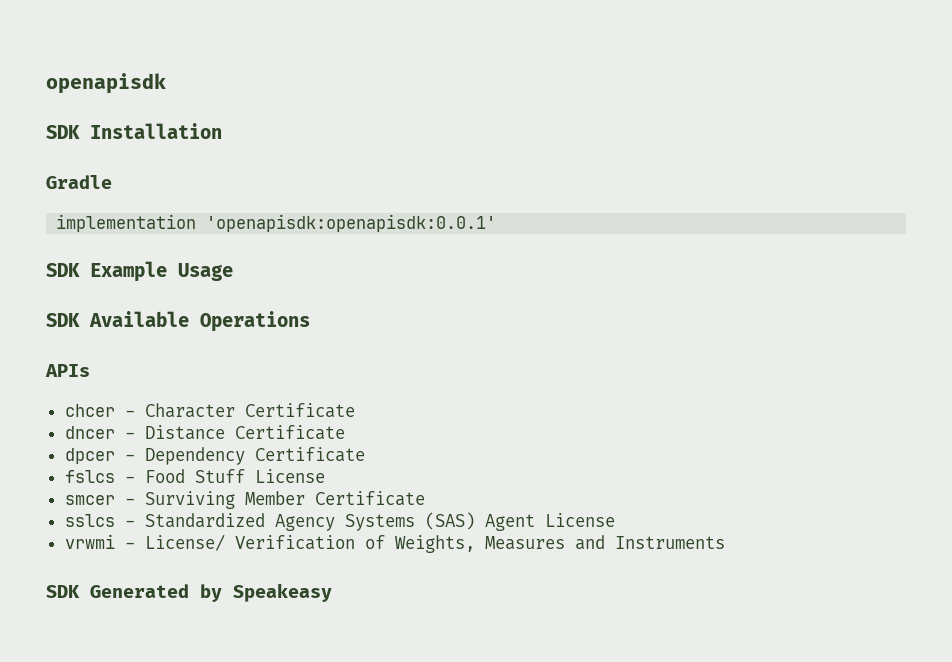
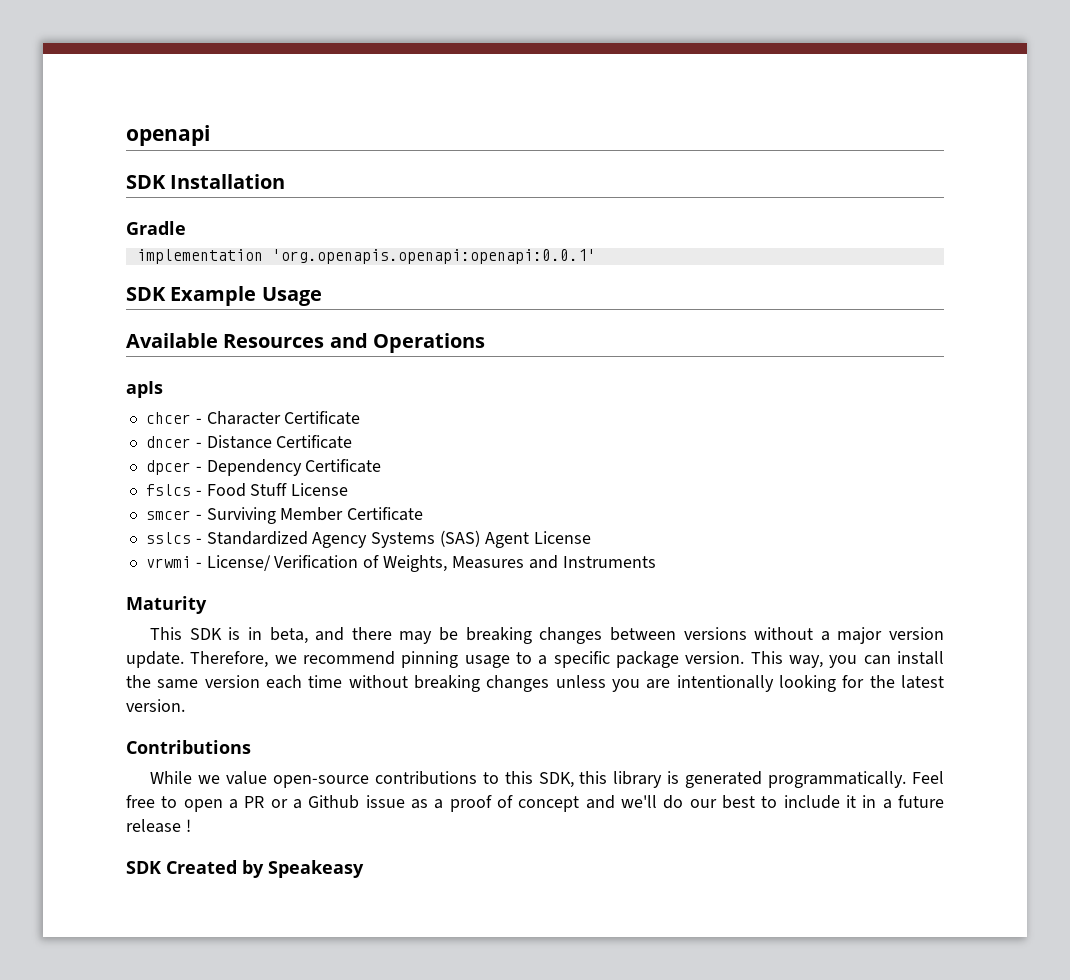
- openapisdk
+ openapi
- implementation 'openapisdk:openapisdk:0.0.1'
+ implementation 'org.openapis.openapi:openapi:0.0.1'
- SDK Available Operations
+ Available Resources and Operations
- APIs
+ apIs
- SDK Generated by Speakeasy
+ Maturity
+ This SDK is in beta, and there may be breaking changes between versions without a major version update. Therefore, we recommend pinning usage to a specific package version. This way, you can install the same version each time without breaking changes unless you are intentionally looking for the latest version.
+ Contributions
+ While we value open-source contributions to this SDK, this library is generated programmatically. Feel free to open a PR or a Github issue as a proof of concept and we'll do our best to include it in a future release !
+ SDK Created by Speakeasy

